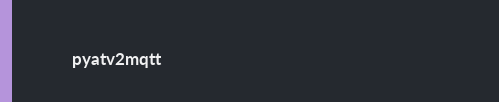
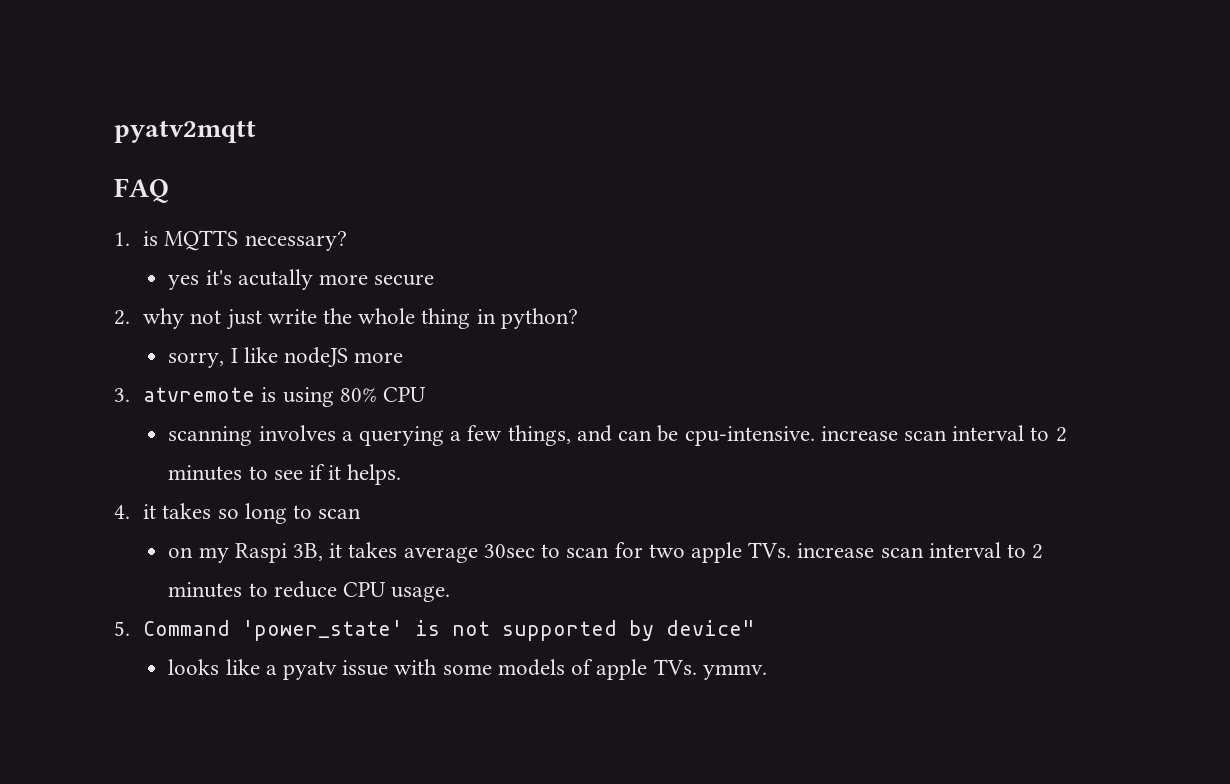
+ FAQ
+ 1. is MQTTS necessary?
+ yes it's acutally more secure
+ 2. why not just write the whole thing in python?
+ sorry, I like nodeJS more
+ 3. atvremote is using 80% CPU
+ scanning involves a querying a few things, and can be cpu-intensive. increase scan interval to 2 minutes to see if it helps.
+ 4. it takes so long to scan
+ on my Raspi 3B, it takes average 30sec to scan for two apple TVs. increase scan interval to 2 minutes to reduce CPU usage.
+ 5. Command 'power_state' is not supported by device"
+ looks like a pyatv issue with some models of apple TVs. ymmv.

